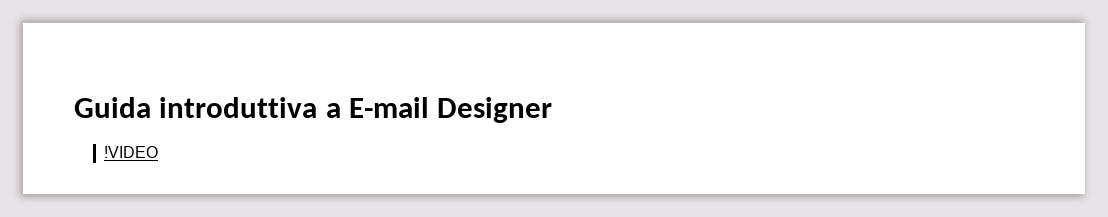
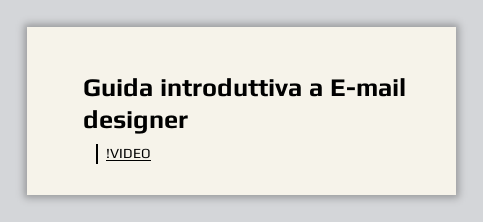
- Guida introduttiva a E-mail Designer
+ Guida introduttiva a E-mail designer

